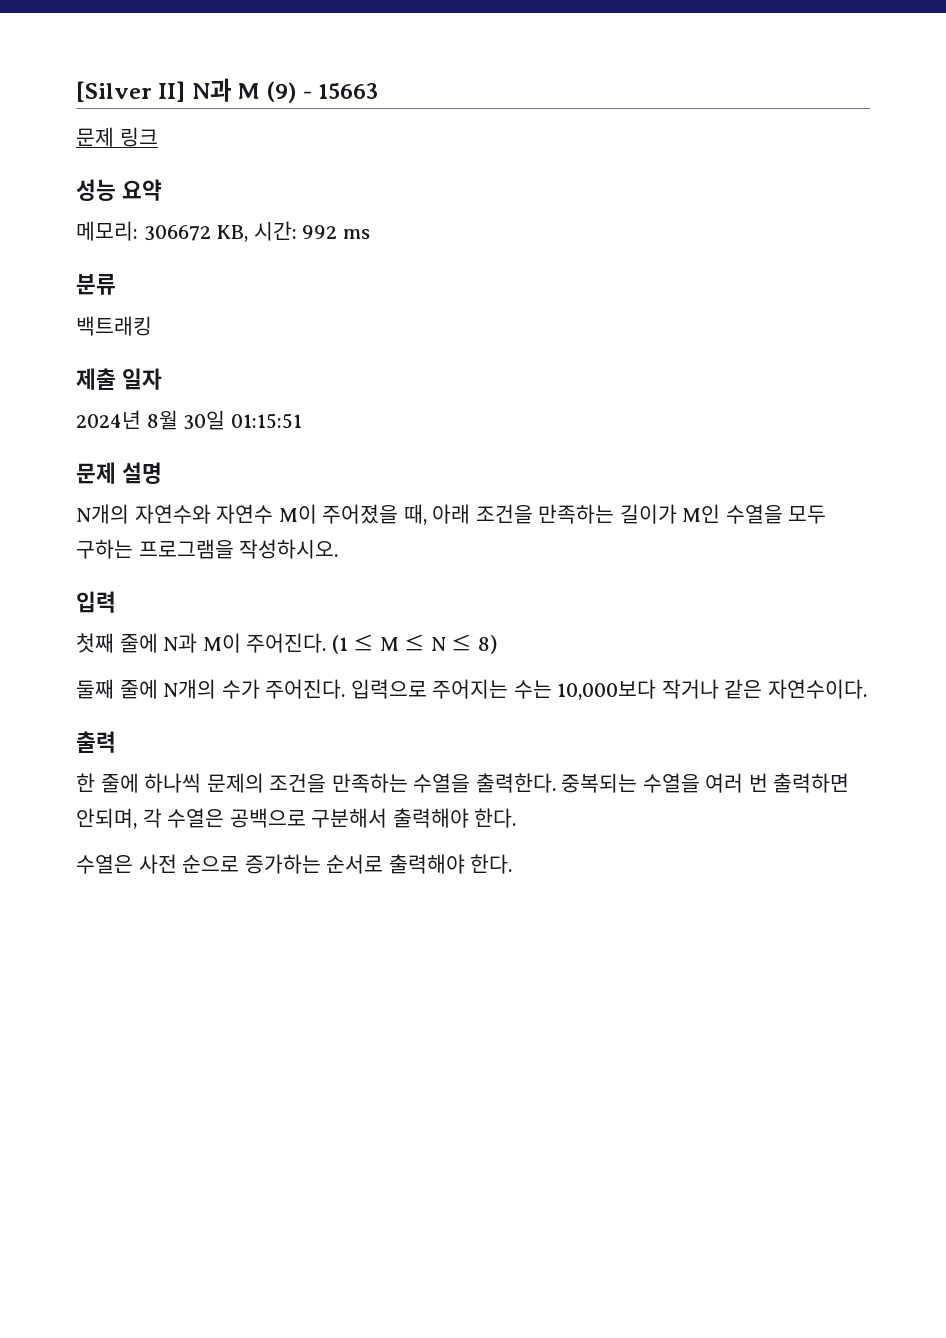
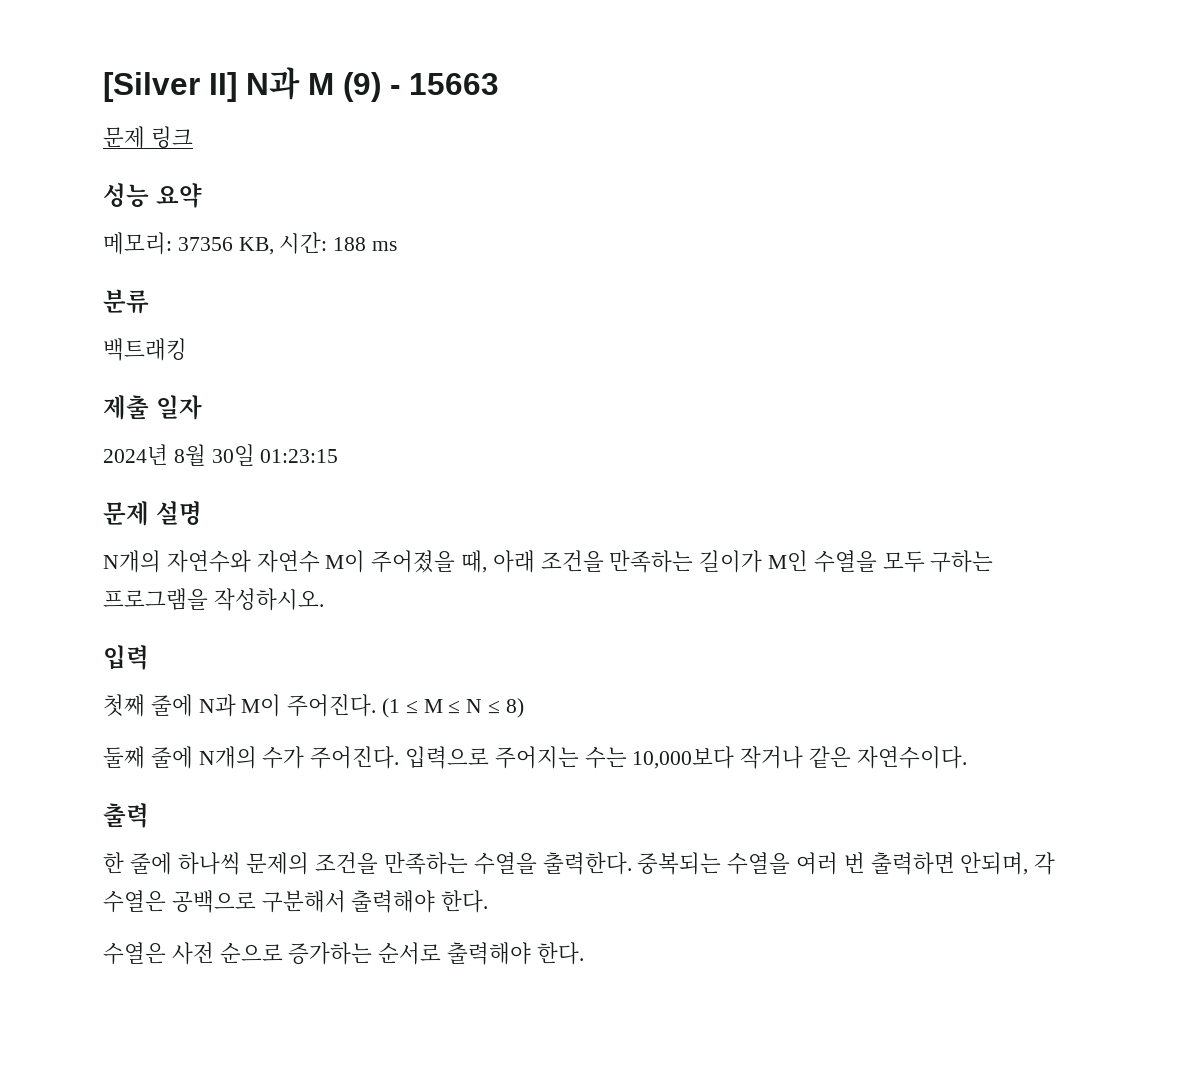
- 메모리: 306672 KB, 시간: 992 ms
+ 메모리: 37356 KB, 시간: 188 ms
- 2024년 8월 30일 01:15:51
+ 2024년 8월 30일 01:23:15

